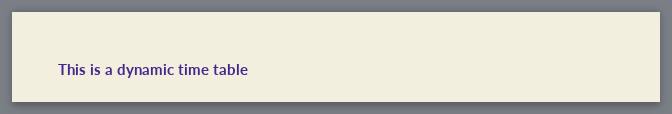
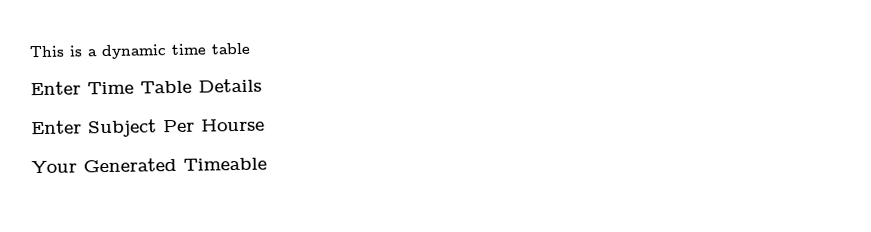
+ Enter Time Table Details
+ Enter Subject Per Hourse
+ Your Generated Timeable

